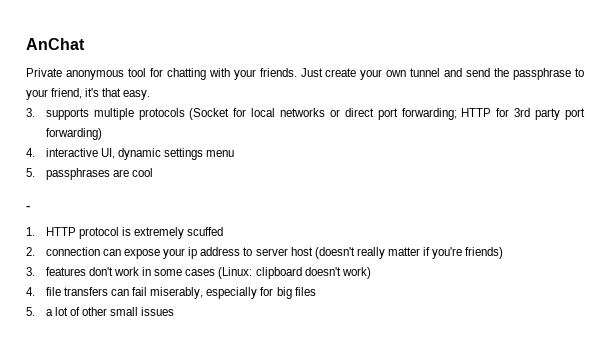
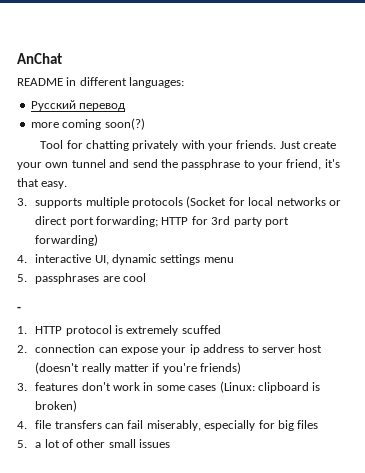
- Private anonymous tool for chatting with your friends.
+ README in different languages:
+ Русский перевод
+ more coming soon(?)
+ Tool for chatting privately with your friends.
- 3. features don't work in some cases (Linux: clipboard doesn't work)
+ 3. features don't work in some cases (Linux: clipboard is broken)

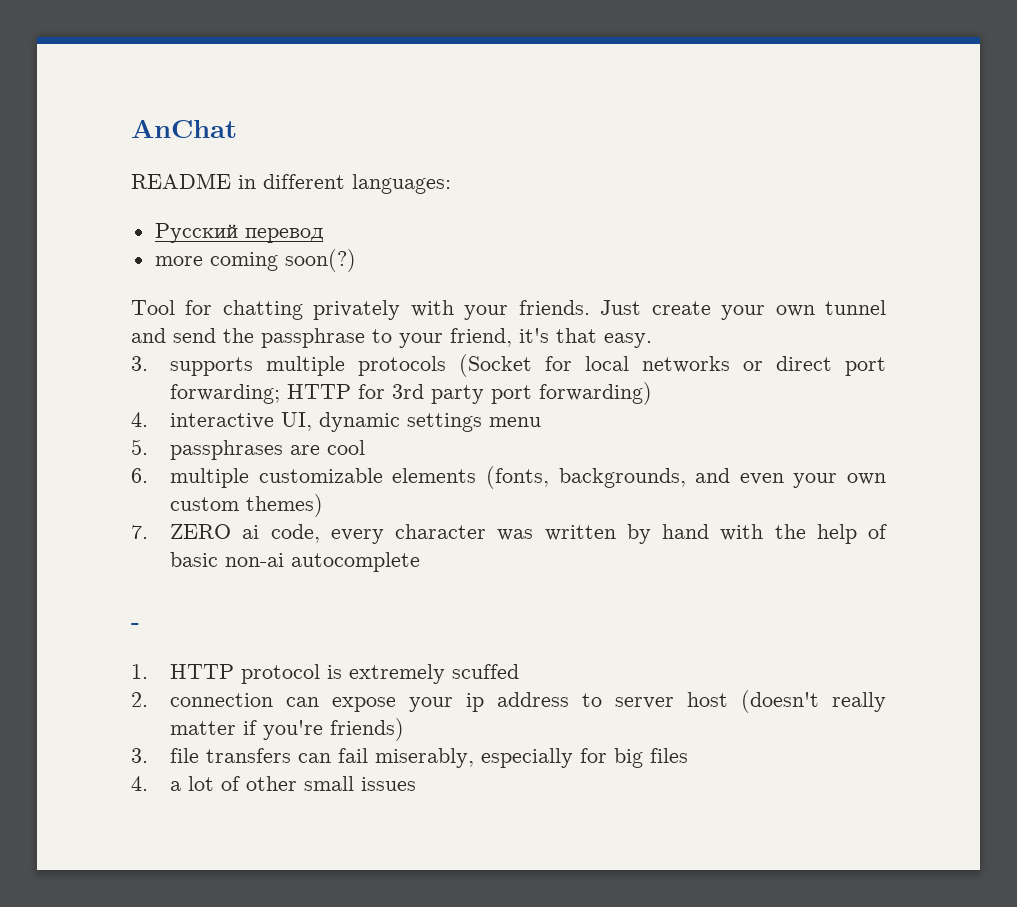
+ 6. multiple customizable elements (fonts, backgrounds, and even your own custom themes)
+ 7. ZERO ai code, every character was written by hand with the help of basic non-ai autocomplete
- 3. features don't work in some cases (Linux: clipboard is broken)
- 4. file transfers can fail miserably, especially for big files
+ 3. file transfers can fail miserably, especially for big files
- 5. a lot of other small issues
+ 4. a lot of other small issues

